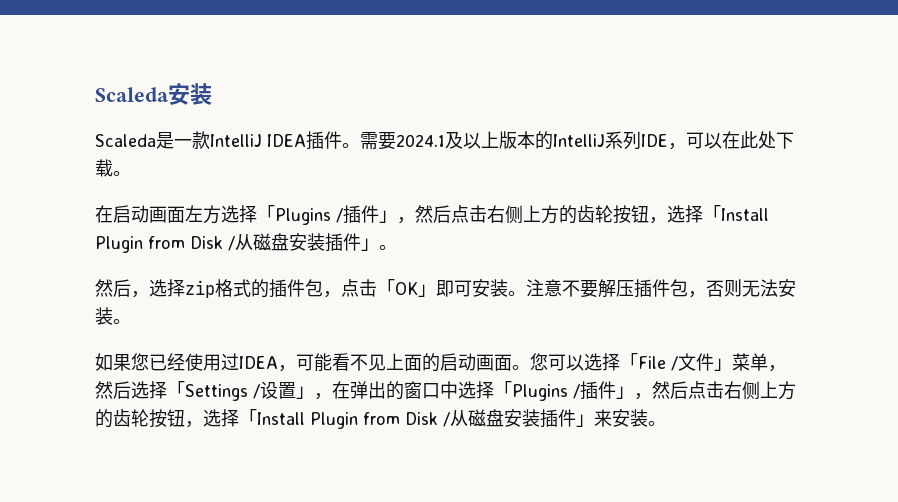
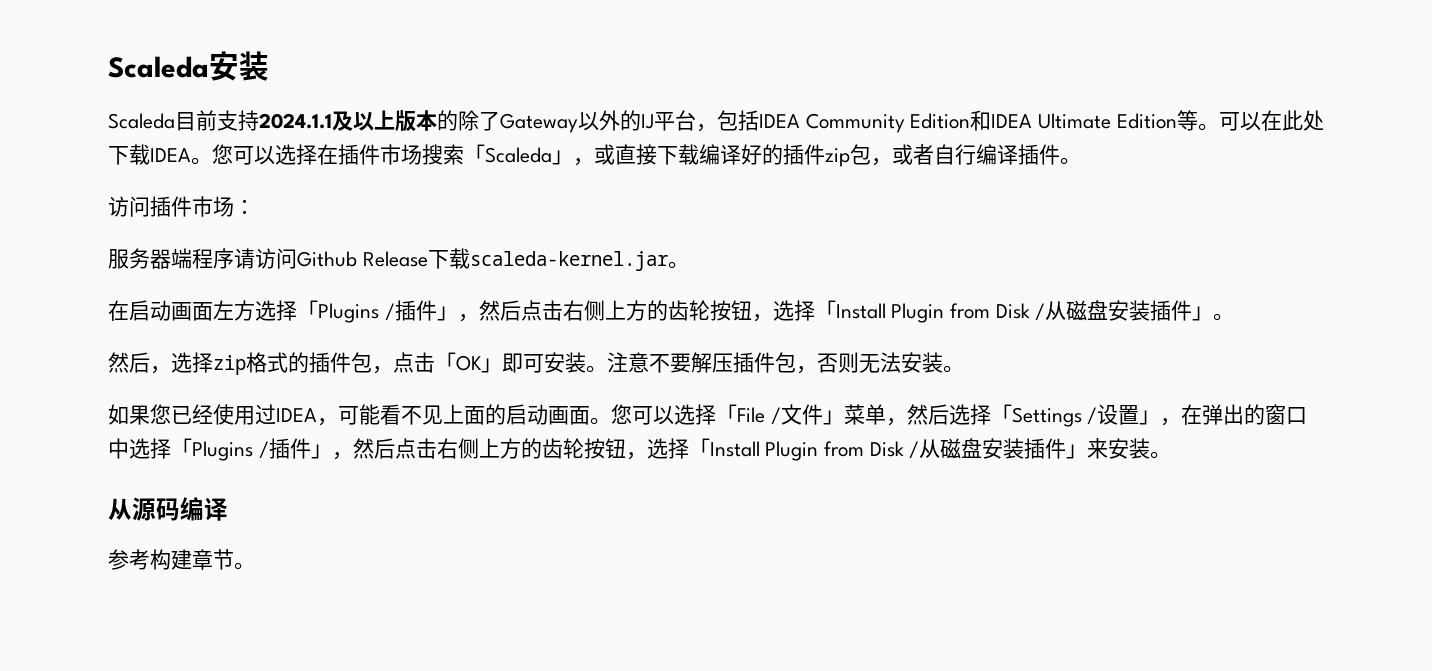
- Scaleda是一款IntelliJ IDEA插件。需要2024.1及以上版本的IntelliJ系列IDE，可以在此处下载。
+ Scaleda目前支持2024.1.1及以上版本的除了Gateway以外的IJ平台，包括IDEA Community Edition和IDEA Ultimate Edition等。可以在此处下载IDEA。您可以选择在插件市场搜索「Scaleda」，或直接下载编译好的插件zip包，或者自行编译插件。
+ 访问插件市场：
+ 服务器端程序请访问Github Release下载scaleda-kernel.jar。
+ 从源码编译
+ 参考构建章节。

